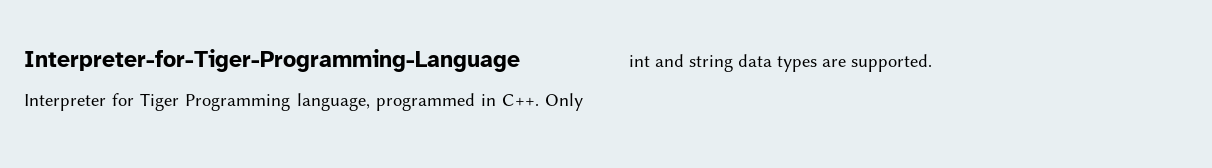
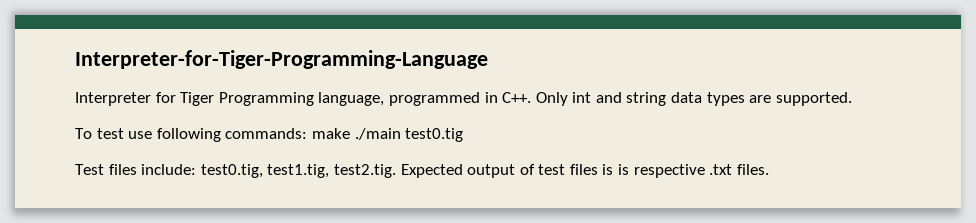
+ To test use following commands: make ./main test0.tig
+ Test files include: test0.tig, test1.tig, test2.tig. Expected output of test files is is respective .txt files.

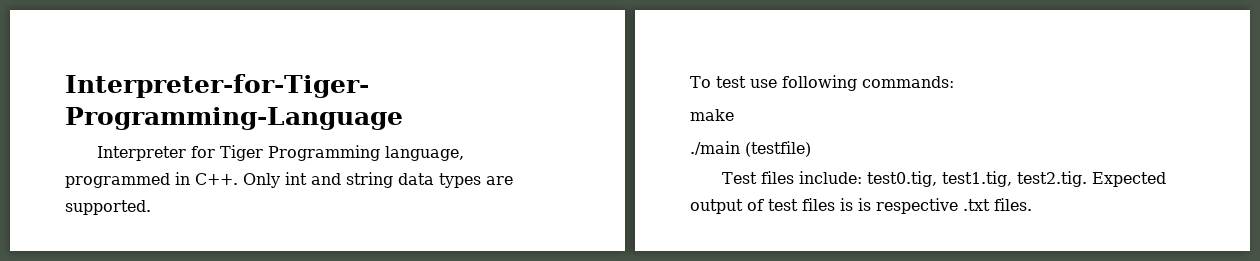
- To test use following commands: make ./main test0.tig
+ To test use following commands:
+ make
+ ./main (testfile)

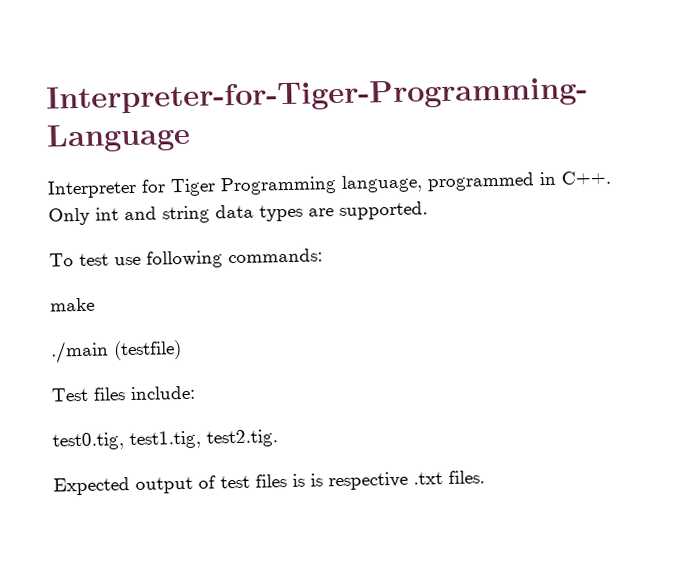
- Test files include: test0.tig, test1.tig, test2.tig. Expected output of test files is is respective .txt files.
+ Test files include:
+ test0.tig, test1.tig, test2.tig.
+ Expected output of test files is is respective .txt files.

